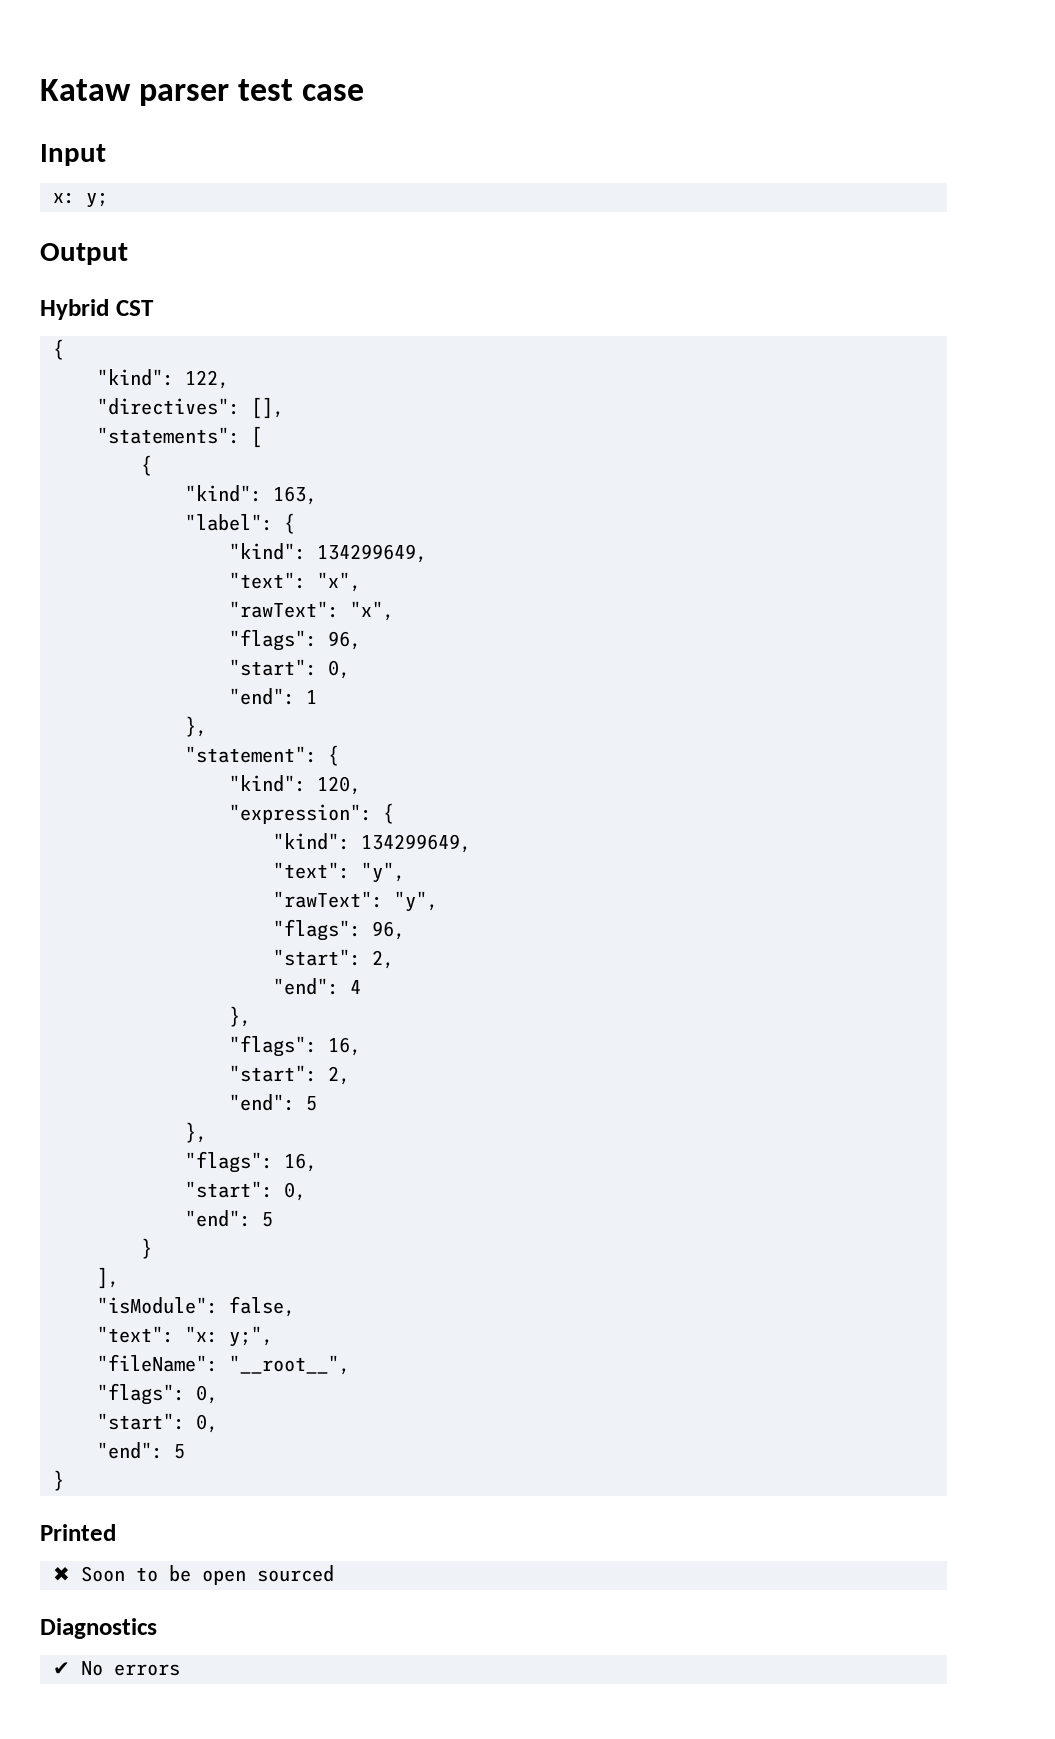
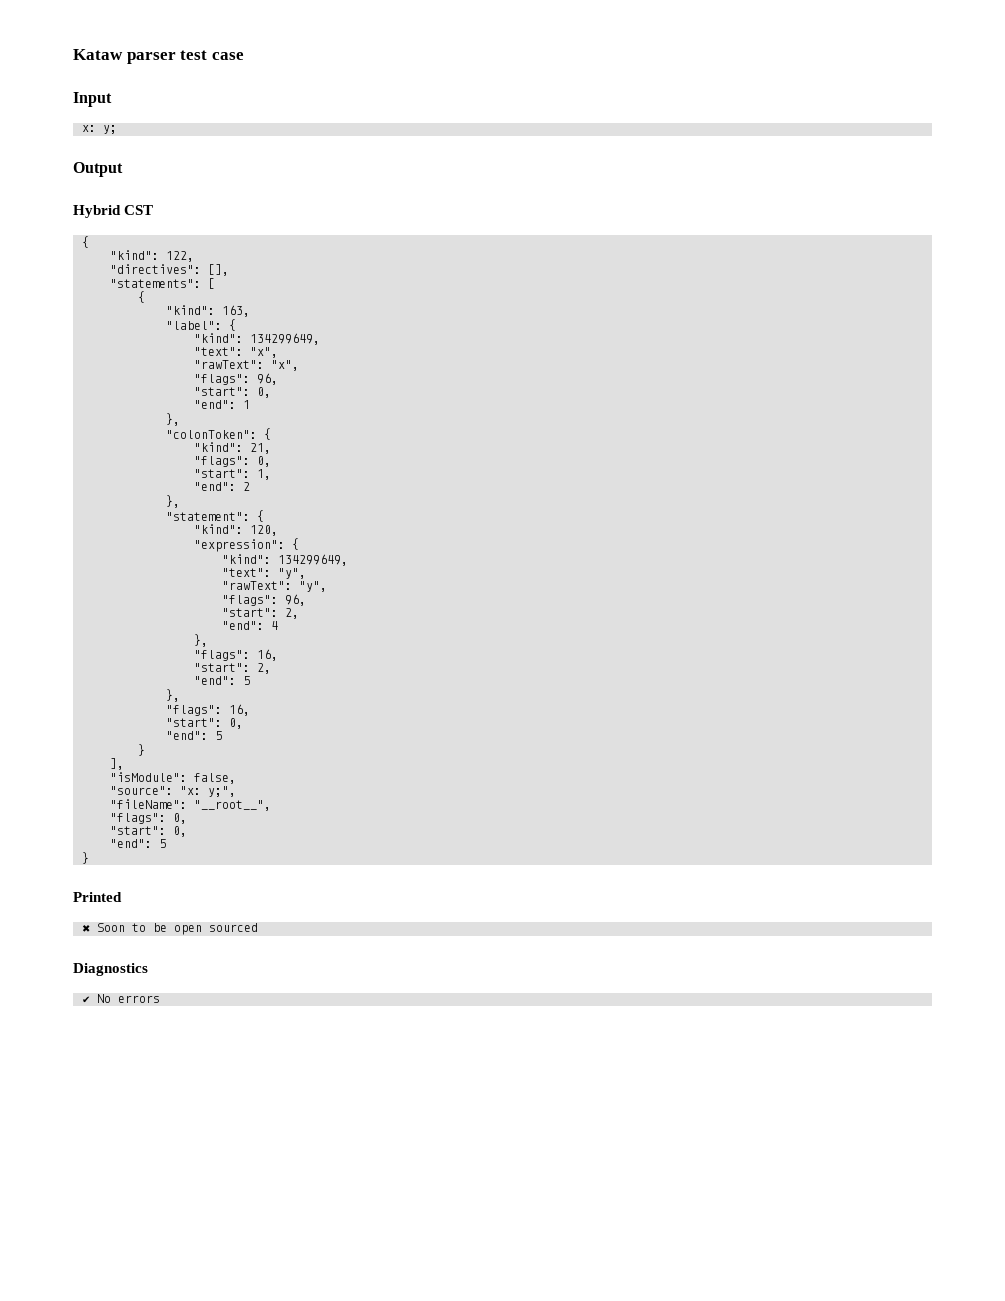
+ "colonToken": {
+ "kind": 21,
+ "flags": 0,
+ "start": 1,
+ "end": 2
+ },
- "text": "x: y;",
+ "source": "x: y;",

